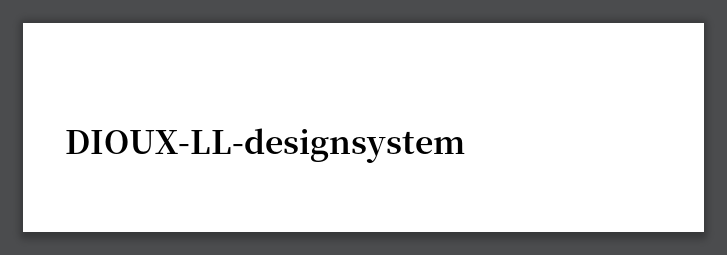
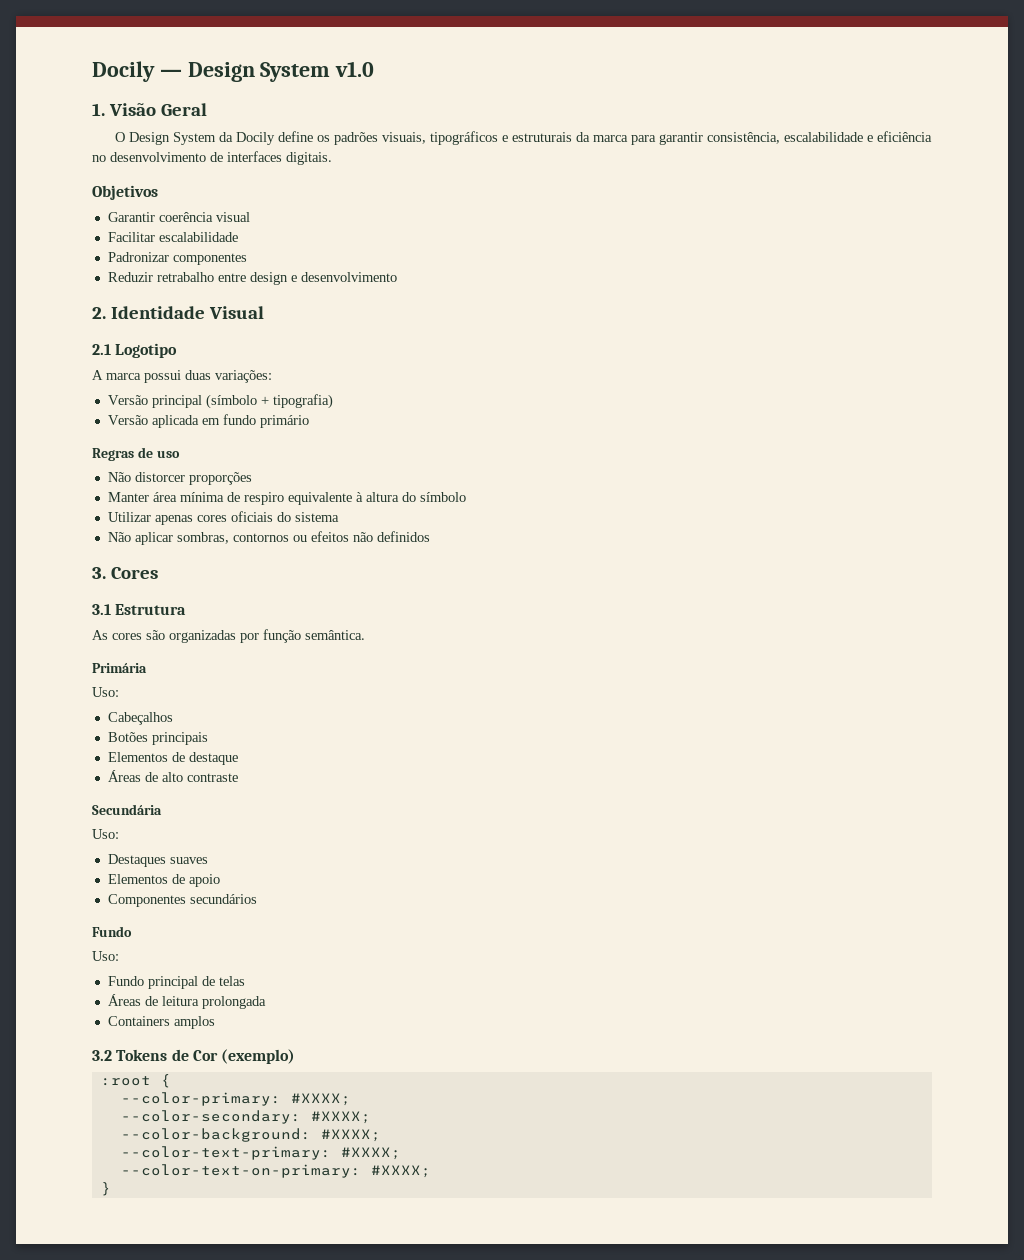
- DIOUX-LL-designsystem
+ Docily — Design System v1.0
+ 1. Visão Geral
+ O Design System da Docily define os padrões visuais, tipográficos e estruturais da marca para garantir consistência, escalabilidade e eficiência no desenvolvimento de interfaces digitais.
+ Objetivos
+ Garantir coerência visual
+ Facilitar escalabilidade
+ Padronizar componentes
+ Reduzir retrabalho entre design e desenvolvimento
+ 2. Identidade Visual
+ 2.1 Logotipo
+ A marca possui duas variações:
+ Versão principal (símbolo + tipografia)
+ Versão aplicada em fundo primário
+ Regras de uso
+ Não distorcer proporções
+ Manter área mínima de respiro equivalente à altura do símbolo
+ Utilizar apenas cores oficiais do sistema
+ Não aplicar sombras, contornos ou efeitos não definidos
+ 3. Cores
+ 3.1 Estrutura
+ As cores são organizadas por função semântica.
+ Primária
+ Uso:
+ Cabeçalhos
+ Botões principais
+ Elementos de destaque
+ Áreas de alto contraste
+ Secundária
+ Uso:
+ Destaques suaves
+ Elementos de apoio
+ Componentes secundários
+ Fundo
+ Uso:
+ Fundo principal de telas
+ Áreas de leitura prolongada
+ Containers amplos
+ 3.2 Tokens de Cor (exemplo)
+ :root {
+ --color-primary: #XXXX;
+ --color-secondary: #XXXX;
+ --color-background: #XXXX;
+ --color-text-primary: #XXXX;
+ --color-text-on-primary: #XXXX;
+ }

